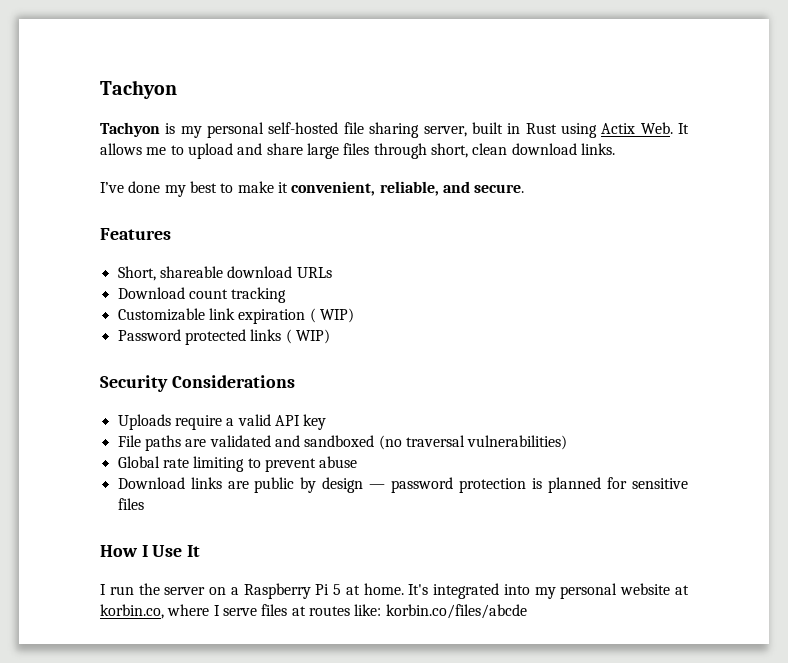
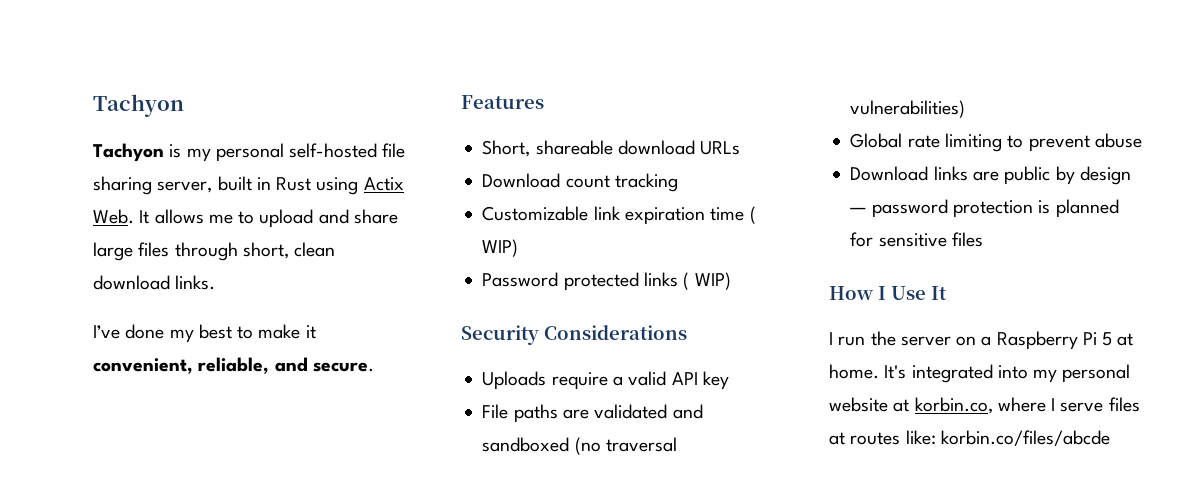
- Customizable link expiration ( WIP)
+ Customizable link expiration time ( WIP)

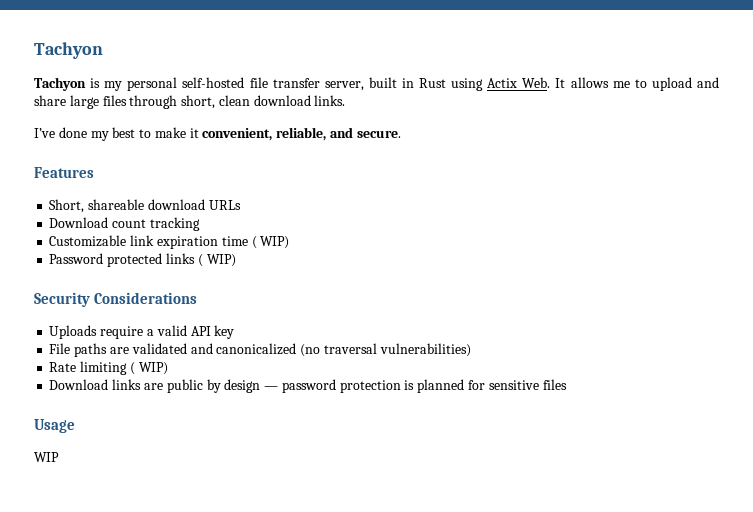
- Tachyon is my personal self-hosted file sharing server, built in Rust using Actix Web. It allows me to upload and share large files through short, clean download links.
+ Tachyon is my personal self-hosted file transfer server, built in Rust using Actix Web. It allows me to upload and share large files through short, clean download links.
- File paths are validated and sandboxed (no traversal vulnerabilities)
+ File paths are validated and canonicalized (no traversal vulnerabilities)
- Global rate limiting to prevent abuse
+ Rate limiting ( WIP)
- How I Use It
- I run the server on a Raspberry Pi 5 at home. It's integrated into my personal website at korbin.co, where I serve files at routes like: korbin.co/files/abcde
+ Usage
+ WIP

